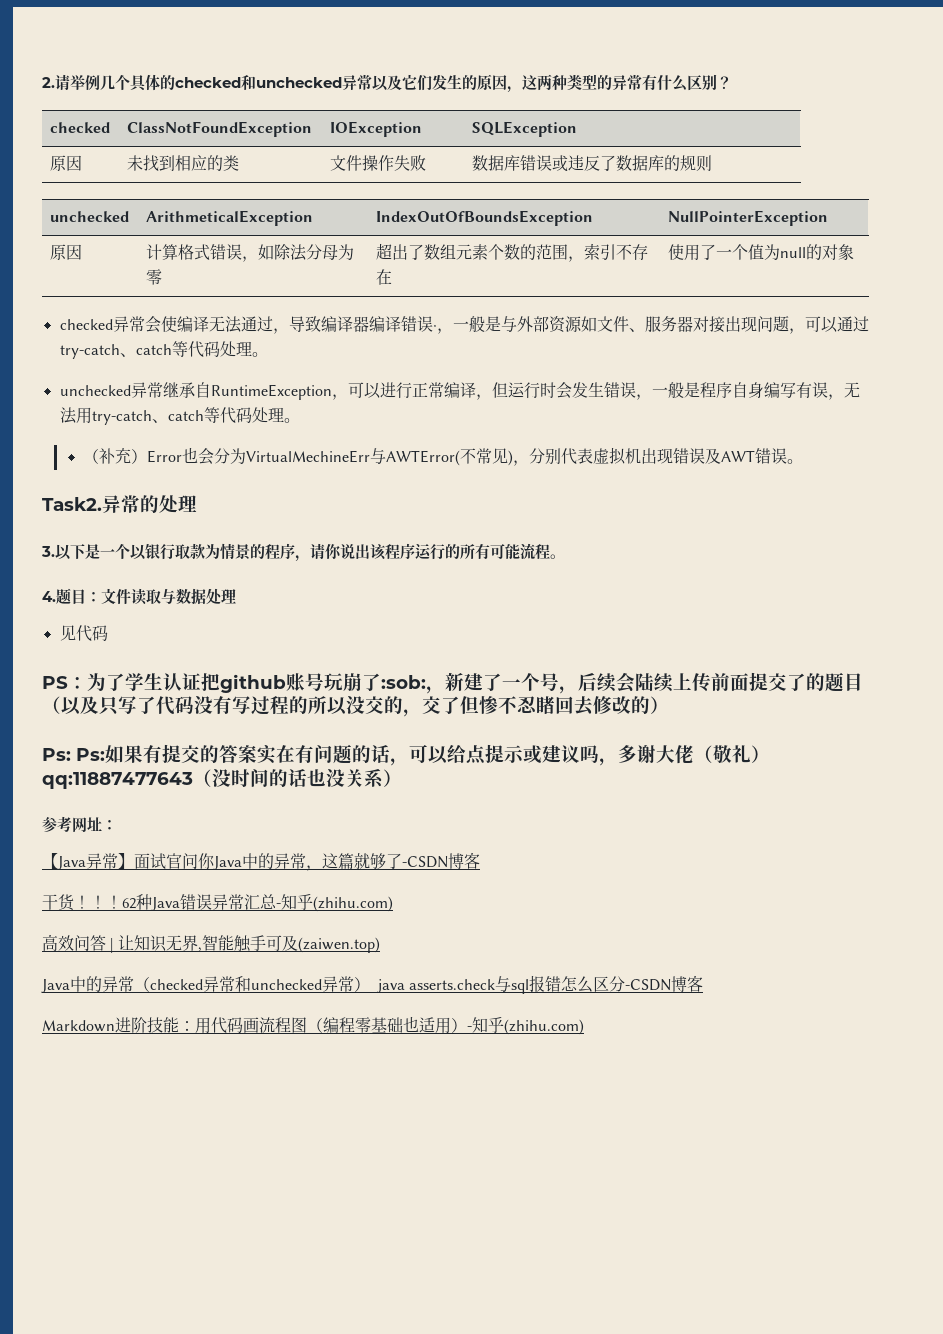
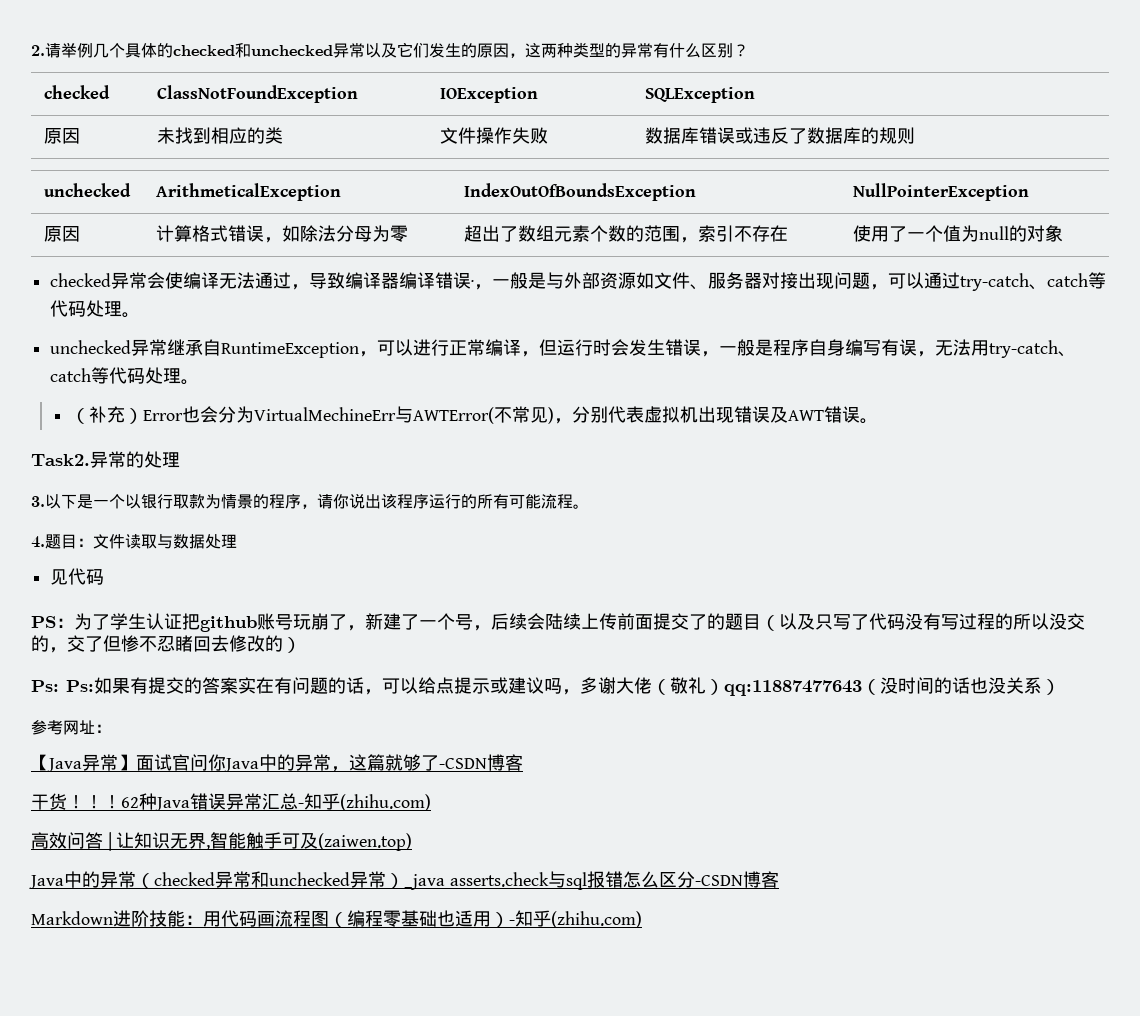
- PS：为了学生认证把github账号玩崩了:sob:，新建了一个号，后续会陆续上传前面提交了的题目（以及只写了代码没有写过程的所以没交的，交了但惨不忍睹回去修改的）
+ PS：为了学生认证把github账号玩崩了，新建了一个号，后续会陆续上传前面提交了的题目（以及只写了代码没有写过程的所以没交的，交了但惨不忍睹回去修改的）

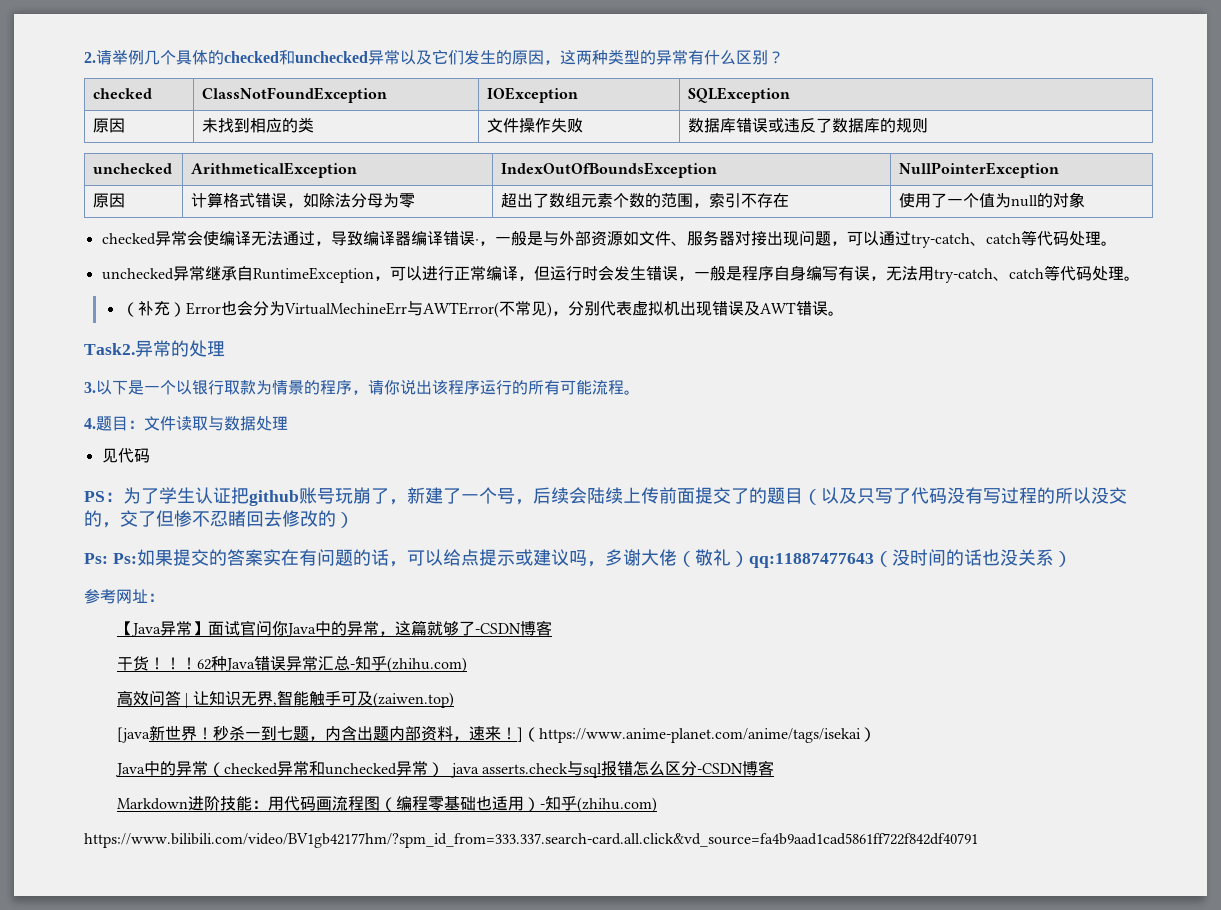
- Ps: Ps:如果有提交的答案实在有问题的话，可以给点提示或建议吗，多谢大佬（敬礼）qq:11887477643（没时间的话也没关系）
+ Ps: Ps:如果提交的答案实在有问题的话，可以给点提示或建议吗，多谢大佬（敬礼）qq:11887477643（没时间的话也没关系）
+ [java新世界！秒杀一到七题，内含出题内部资料，速来！]（https://www.anime-planet.com/anime/tags/isekai）
+ https://www.bilibili.com/video/BV1gb42177hm/?spm_id_from=333.337.search-card.all.click&vd_source=fa4b9aad1cad5861ff722f842df40791

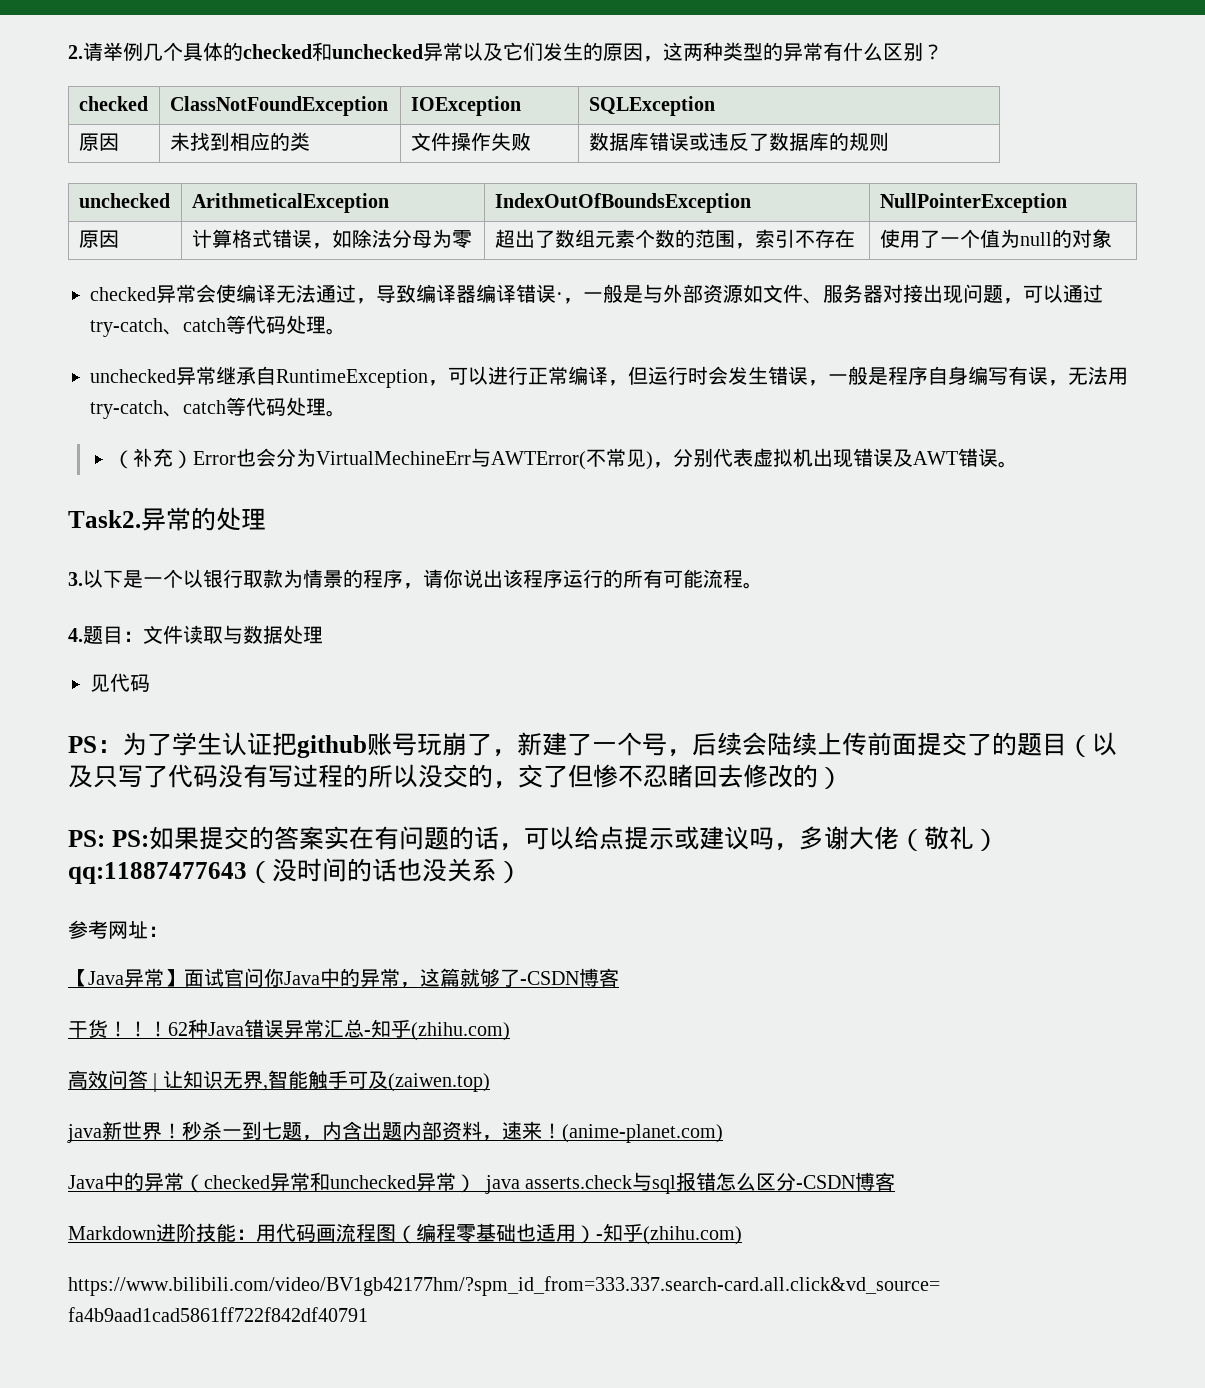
- Ps: Ps:如果提交的答案实在有问题的话，可以给点提示或建议吗，多谢大佬（敬礼）qq:11887477643（没时间的话也没关系）
+ PS: PS:如果提交的答案实在有问题的话，可以给点提示或建议吗，多谢大佬（敬礼）qq:11887477643（没时间的话也没关系）
- [java新世界！
+ java新世界！
- 秒杀一到七题，内含出题内部资料，速来！]（https://www.anime-planet.com/anime/tags/isekai）
+ 秒杀一到七题，内含出题内部资料，速来！(anime-planet.com)

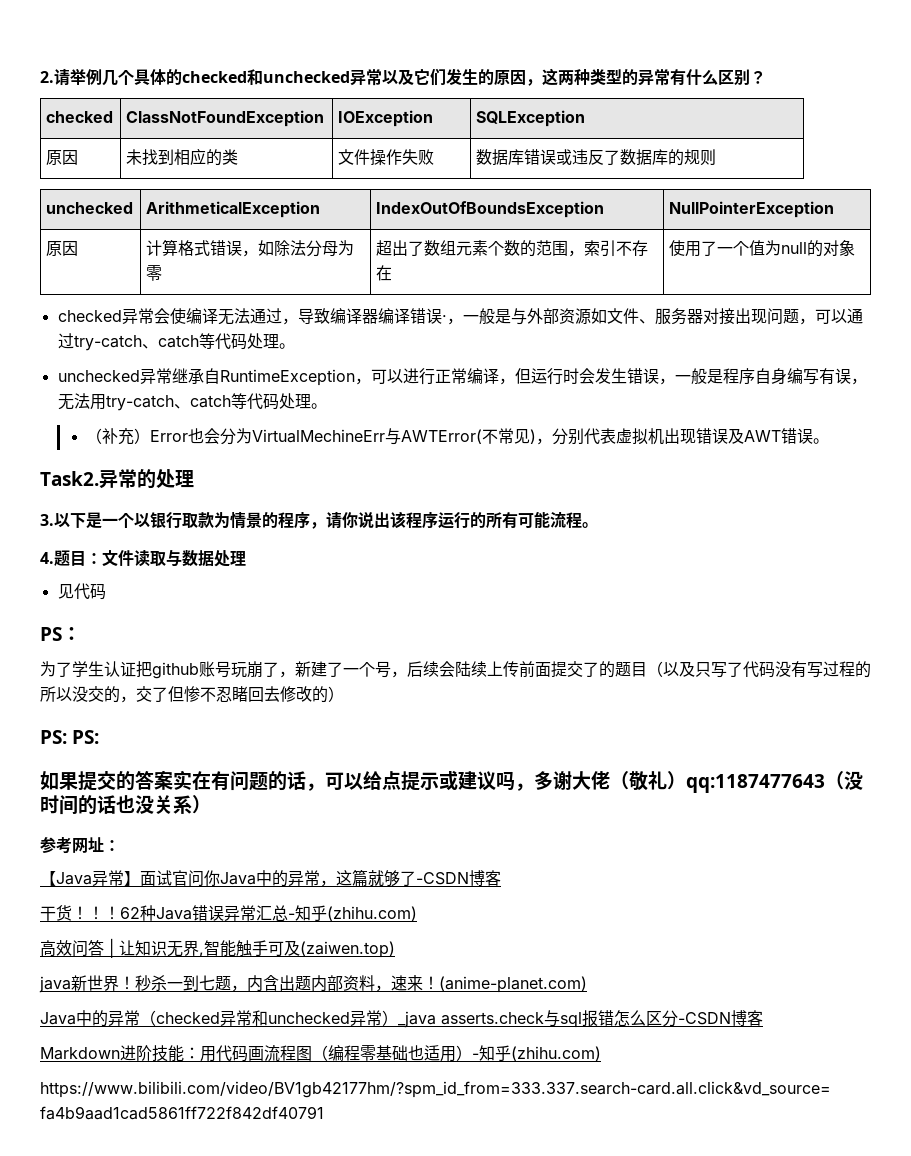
- PS：为了学生认证把github账号玩崩了，新建了一个号，后续会陆续上传前面提交了的题目（以及只写了代码没有写过程的所以没交的，交了但惨不忍睹回去修改的）
+ PS：
+ 为了学生认证把github账号玩崩了，新建了一个号，后续会陆续上传前面提交了的题目（以及只写了代码没有写过程的所以没交的，交了但惨不忍睹回去修改的）
- PS: PS:如果提交的答案实在有问题的话，可以给点提示或建议吗，多谢大佬（敬礼）qq:11887477643（没时间的话也没关系）
+ PS: PS:
+ 如果提交的答案实在有问题的话，可以给点提示或建议吗，多谢大佬（敬礼）qq:1187477643（没时间的话也没关系）

